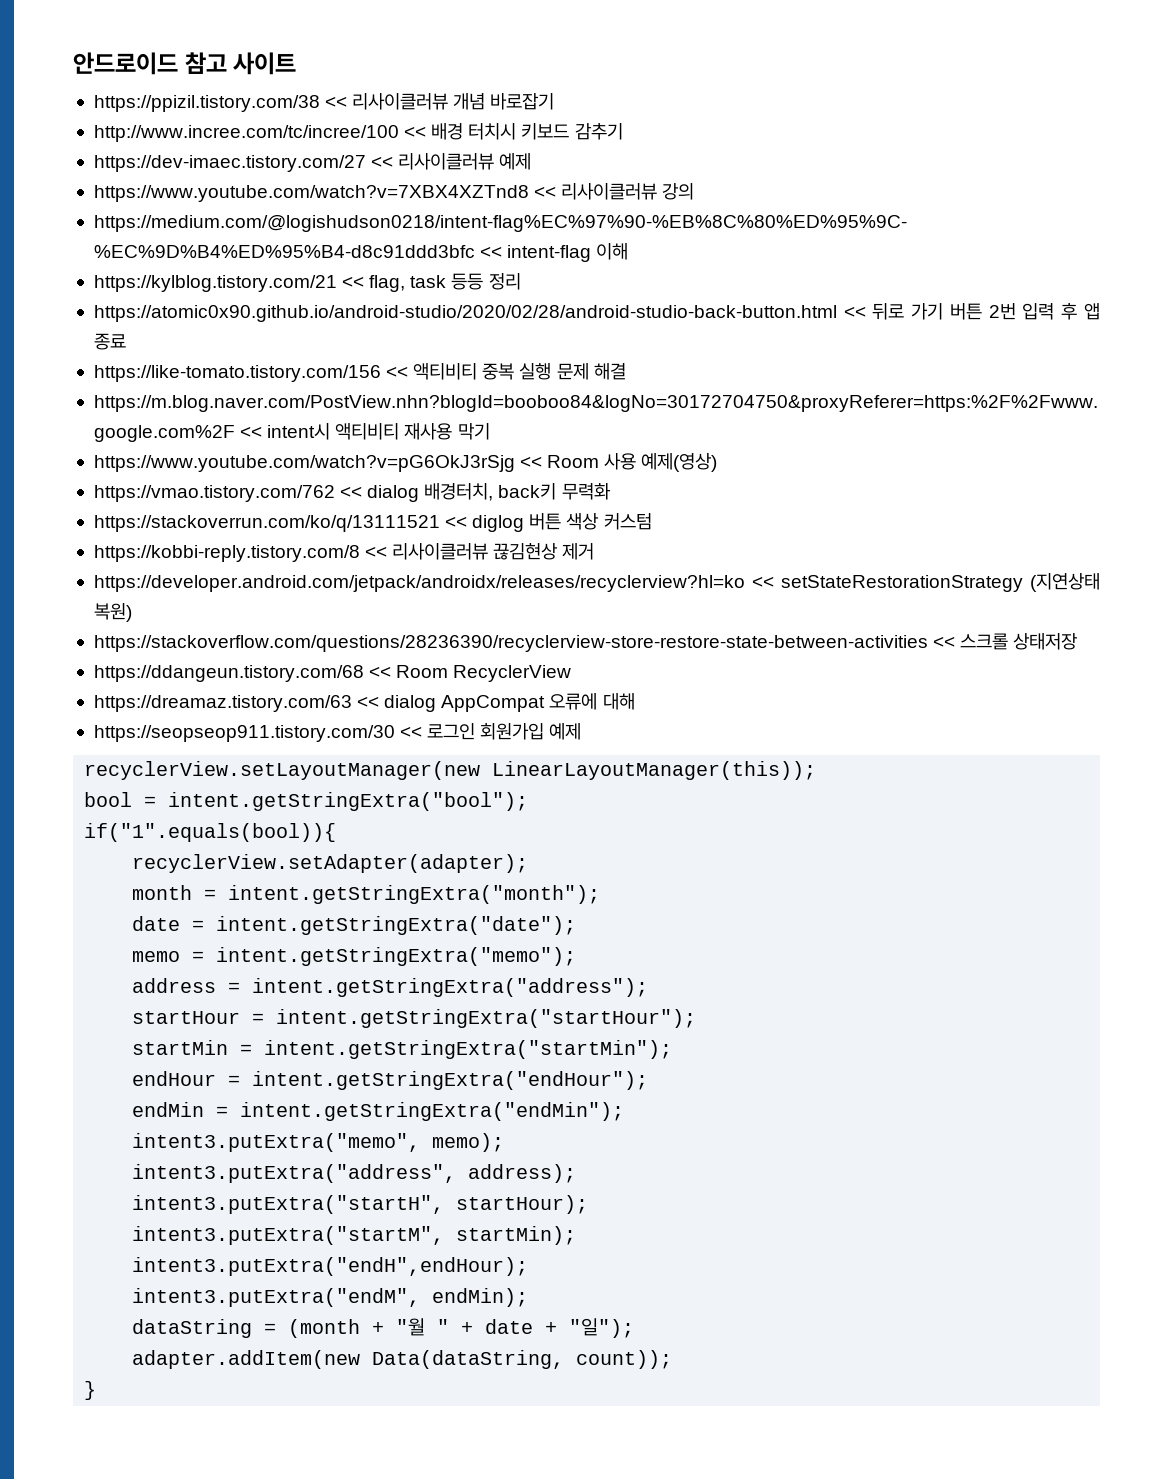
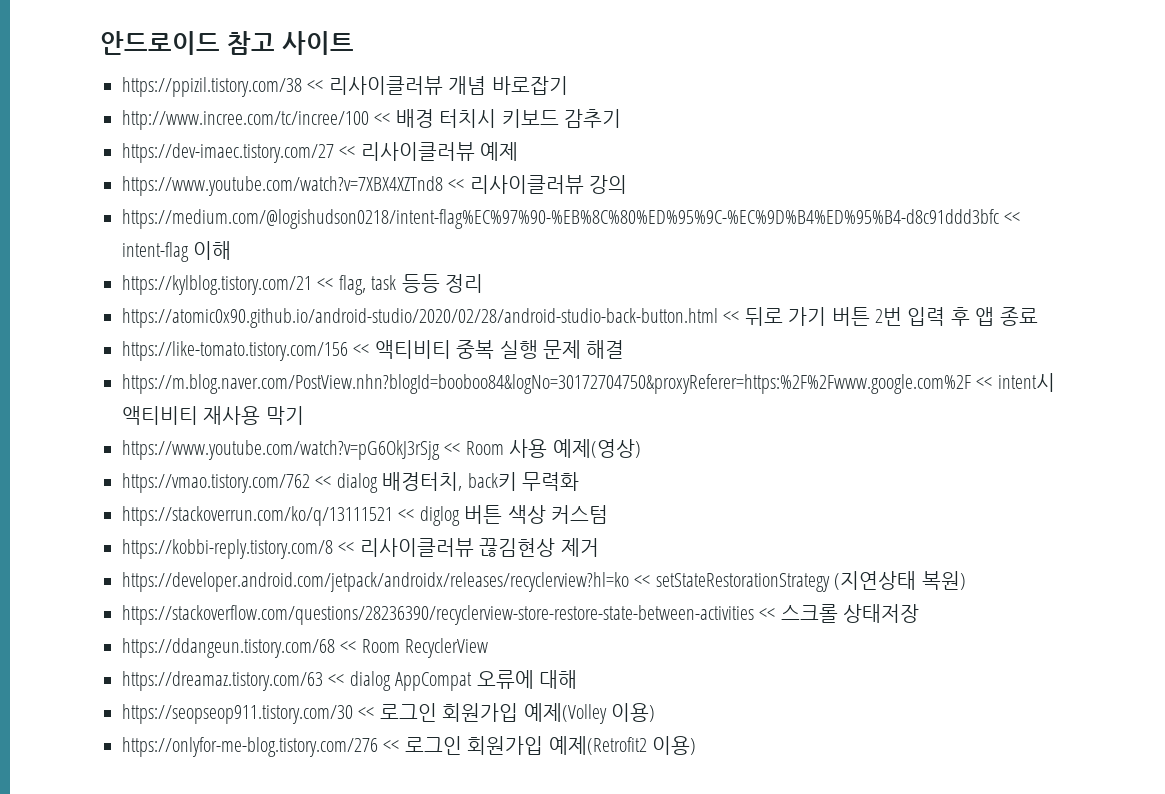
- https://seopseop911.tistory.com/30 << 로그인 회원가입 예제
- recyclerView.setLayoutManager(new LinearLayoutManager(this));
- bool = intent.getStringExtra("bool");
- if("1".equals(bool)){
- recyclerView.setAdapter(adapter);
- month = intent.getStringExtra("month");
- date = intent.getStringExtra("date");
- memo = intent.getStringExtra("memo");
- address = intent.getStringExtra("address");
- startHour = intent.getStringExtra("startHour");
- startMin = intent.getStringExtra("startMin");
- endHour = intent.getStringExtra("endHour");
- endMin = intent.getStringExtra("endMin");
- intent3.putExtra("memo", memo);
- intent3.putExtra("address", address);
- intent3.putExtra("startH", startHour);
- intent3.putExtra("startM", startMin);
- intent3.putExtra("endH",endHour);
- intent3.putExtra("endM", endMin);
- dataString = (month + "월 " + date + "일");
- adapter.addItem(new Data(dataString, count));
- }
+ https://seopseop911.tistory.com/30 << 로그인 회원가입 예제(Volley 이용)
+ https://onlyfor-me-blog.tistory.com/276 << 로그인 회원가입 예제(Retrofit2 이용)

